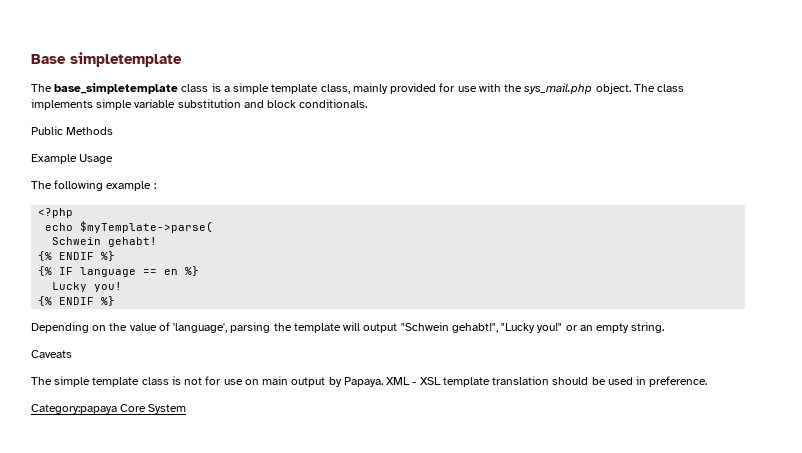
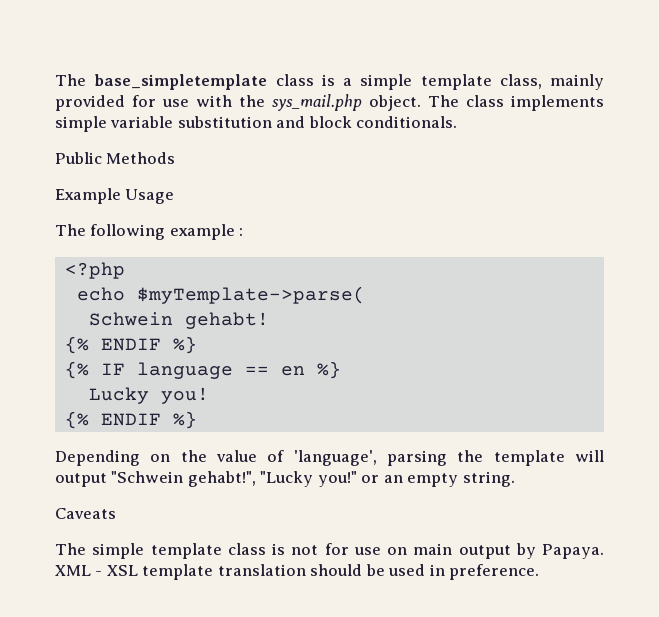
- Base simpletemplate
- Category:papaya Core System

